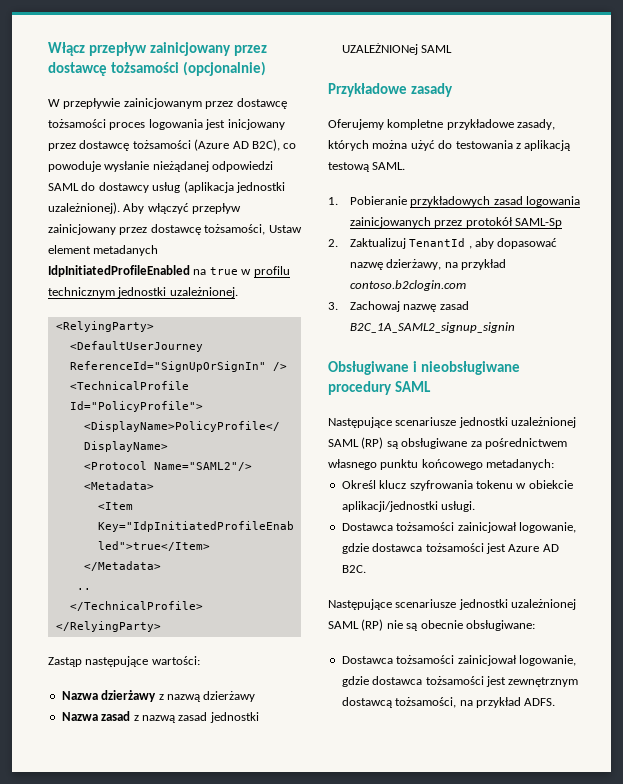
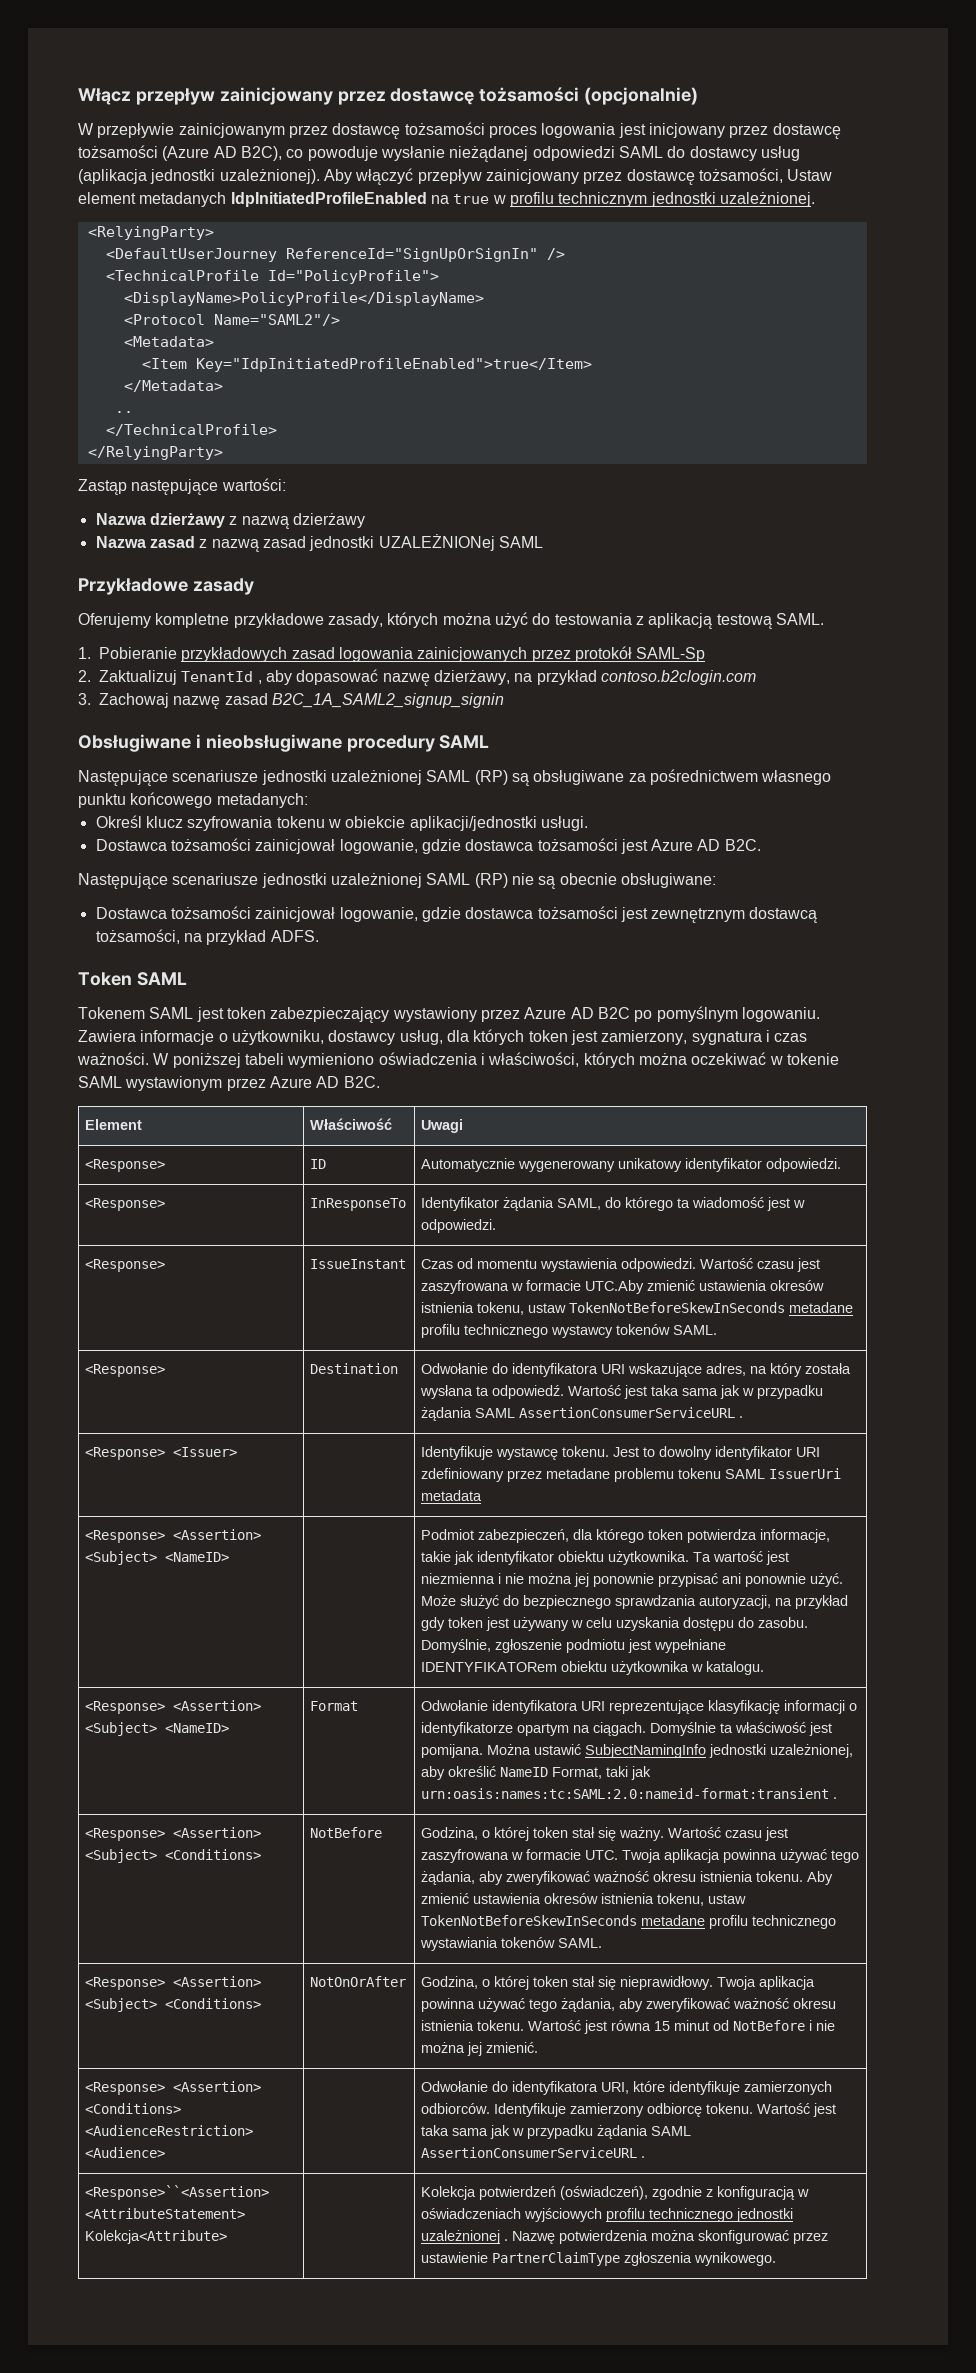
+ Token SAML
+ Tokenem SAML jest token zabezpieczający wystawiony przez Azure AD B2C po pomyślnym logowaniu. Zawiera informacje o użytkowniku, dostawcy usług, dla których token jest zamierzony, sygnatura i czas ważności. W poniższej tabeli wymieniono oświadczenia i właściwości, których można oczekiwać w tokenie SAML wystawionym przez Azure AD B2C.
+ Element | Właściwość | Uwagi
+ <Response> | ID | Automatycznie wygenerowany unikatowy identyfikator odpowiedzi.
+ <Response> | InResponseTo | Identyfikator żądania SAML, do którego ta wiadomość jest w odpowiedzi.
+ <Response> | IssueInstant | Czas od momentu wystawienia odpowiedzi. Wartość czasu jest zaszyfrowana w formacie UTC.Aby zmienić ustawienia okresów istnienia tokenu, ustaw TokenNotBeforeSkewInSeconds metadane profilu technicznego wystawcy tokenów SAML.
+ <Response> | Destination | Odwołanie do identyfikatora URI wskazujące adres, na który została wysłana ta odpowiedź. Wartość jest taka sama jak w przypadku żądania SAML AssertionConsumerServiceURL .
+ <Response> <Issuer> | | Identyfikuje wystawcę tokenu. Jest to dowolny identyfikator URI zdefiniowany przez metadane problemu tokenu SAML IssuerUri metadata
+ <Response> <Assertion> <Subject> <NameID> | | Podmiot zabezpieczeń, dla którego token potwierdza informacje, takie jak identyfikator obiektu użytkownika. Ta wartość jest niezmienna i nie można jej ponownie przypisać ani ponownie użyć. Może służyć do bezpiecznego sprawdzania autoryzacji, na przykład gdy token jest używany w celu uzyskania dostępu do zasobu. Domyślnie, zgłoszenie podmiotu jest wypełniane IDENTYFIKATORem obiektu użytkownika w katalogu.
+ <Response> <Assertion> <Subject> <NameID> | Format | Odwołanie identyfikatora URI reprezentujące klasyfikację informacji o identyfikatorze opartym na ciągach. Domyślnie ta właściwość jest pomijana. Można ustawić SubjectNamingInfo jednostki uzależnionej, aby określić NameID Format, taki jak urn:oasis:names:tc:SAML:2.0:nameid-format:transient .
+ <Response> <Assertion> <Subject> <Conditions> | NotBefore | Godzina, o której token stał się ważny. Wartość czasu jest zaszyfrowana w formacie UTC. Twoja aplikacja powinna używać tego żądania, aby zweryfikować ważność okresu istnienia tokenu. Aby zmienić ustawienia okresów istnienia tokenu, ustaw TokenNotBeforeSkewInSeconds metadane profilu technicznego wystawiania tokenów SAML.
+ <Response> <Assertion> <Subject> <Conditions> | NotOnOrAfter | Godzina, o której token stał się nieprawidłowy. Twoja aplikacja powinna używać tego żądania, aby zweryfikować ważność okresu istnienia tokenu. Wartość jest równa 15 minut od NotBefore i nie można jej zmienić.
+ <Response> <Assertion> <Conditions> <AudienceRestriction> <Audience> | | Odwołanie do identyfikatora URI, które identyfikuje zamierzonych odbiorców. Identyfikuje zamierzony odbiorcę tokenu. Wartość jest taka sama jak w przypadku żądania SAML AssertionConsumerServiceURL .
+ <Response>``<Assertion> <AttributeStatement> Kolekcja<Attribute> | | Kolekcja potwierdzeń (oświadczeń), zgodnie z konfiguracją w oświadczeniach wyjściowych profilu technicznego jednostki uzależnionej . Nazwę potwierdzenia można skonfigurować przez ustawienie PartnerClaimType zgłoszenia wynikowego.

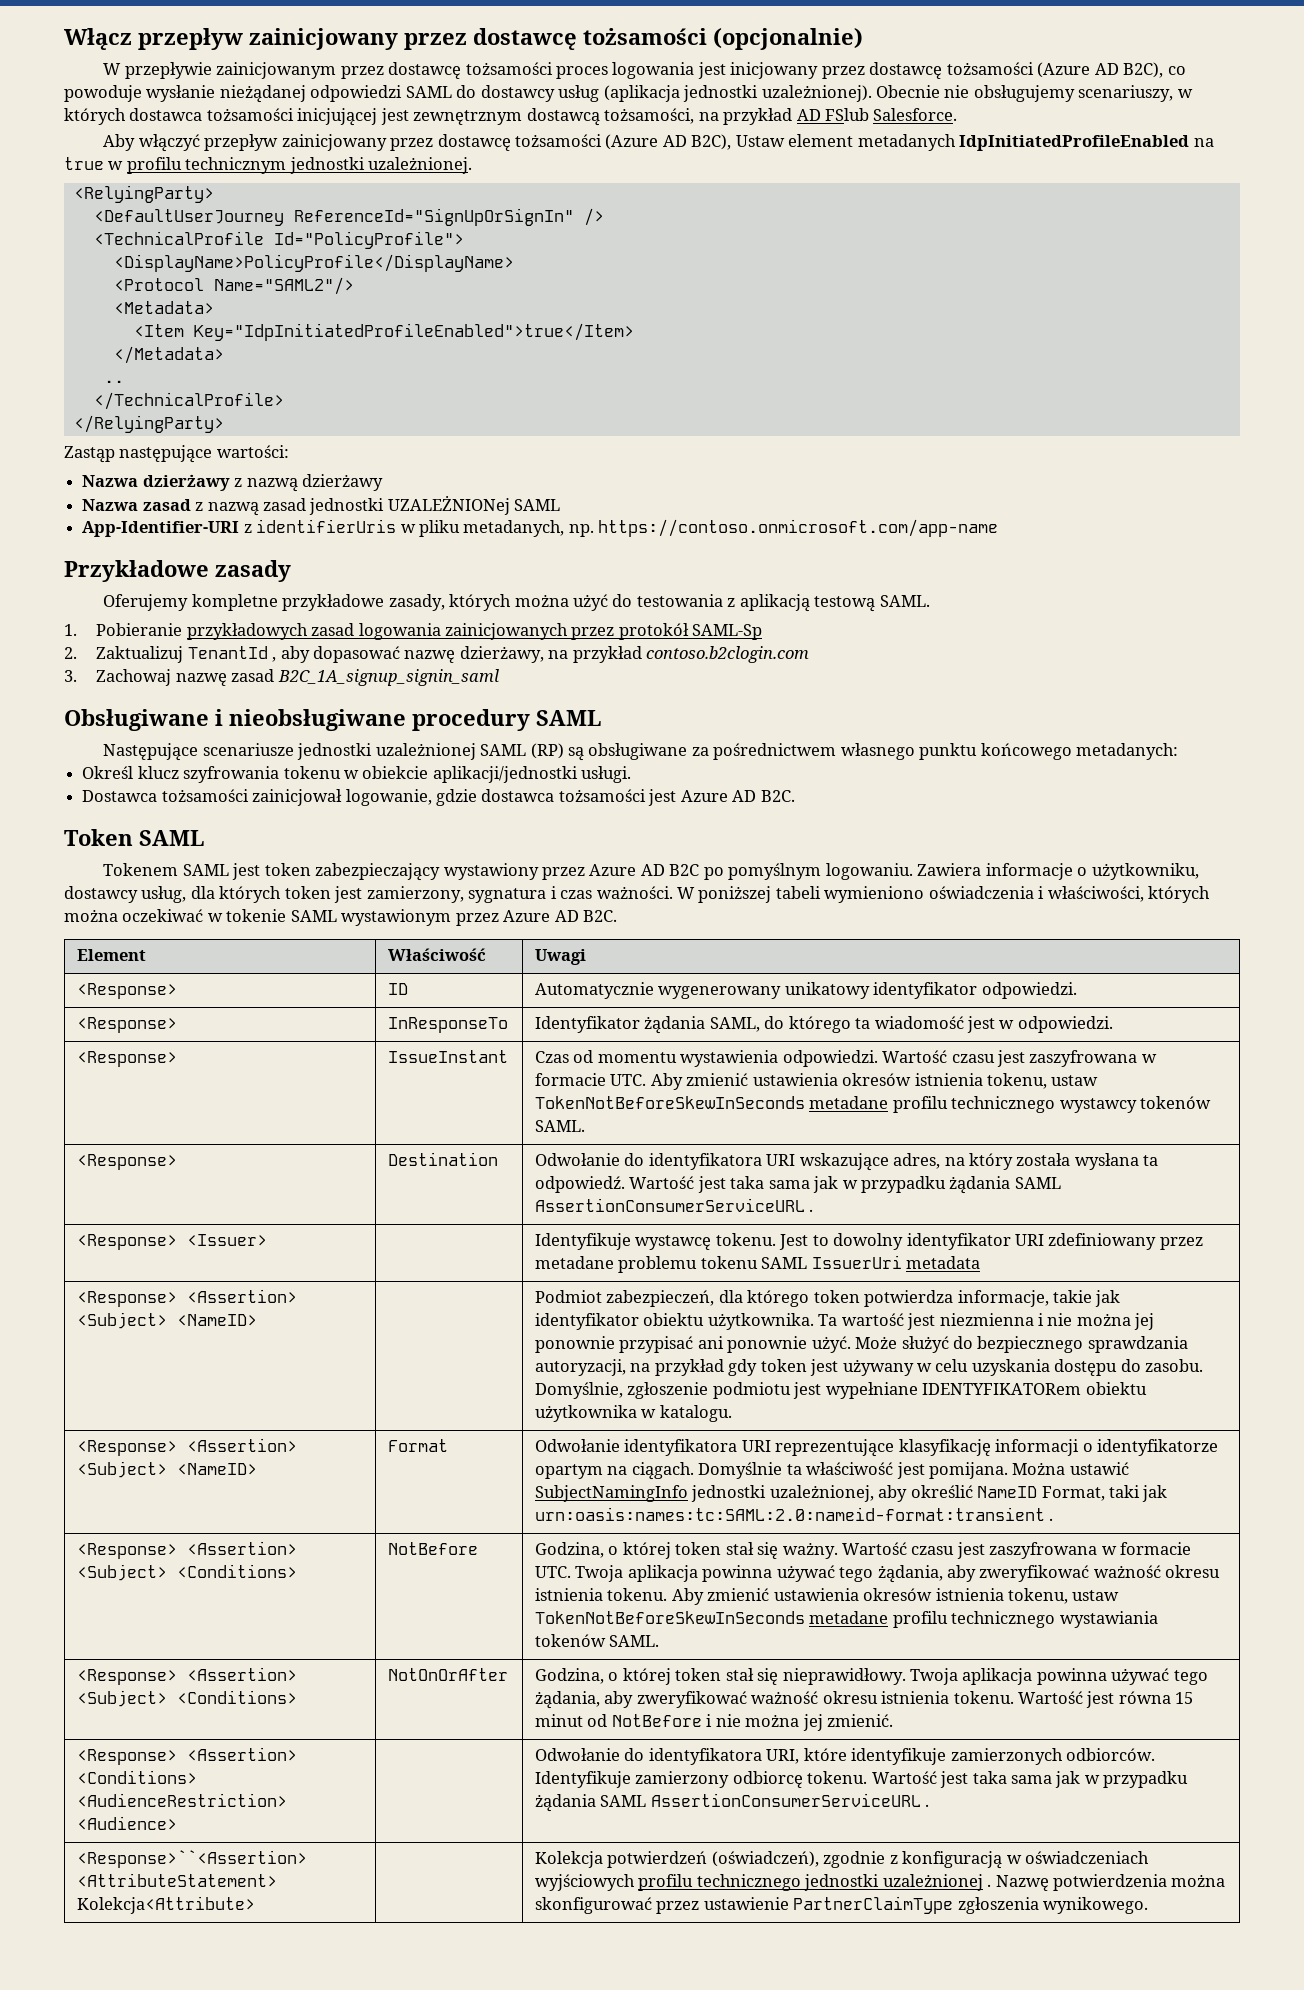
- W przepływie zainicjowanym przez dostawcę tożsamości proces logowania jest inicjowany przez dostawcę tożsamości (Azure AD B2C), co powoduje wysłanie nieżądanej odpowiedzi SAML do dostawcy usług (aplikacja jednostki uzależnionej). Aby włączyć przepływ zainicjowany przez dostawcę tożsamości, Ustaw element metadanych IdpInitiatedProfileEnabled na true w profilu technicznym jednostki uzależnionej.
+ W przepływie zainicjowanym przez dostawcę tożsamości proces logowania jest inicjowany przez dostawcę tożsamości (Azure AD B2C), co powoduje wysłanie nieżądanej odpowiedzi SAML do dostawcy usług (aplikacja jednostki uzależnionej). Obecnie nie obsługujemy scenariuszy, w których dostawca tożsamości inicjującej jest zewnętrznym dostawcą tożsamości, na przykład AD FSlub Salesforce.
+ Aby włączyć przepływ zainicjowany przez dostawcę tożsamości (Azure AD B2C), Ustaw element metadanych IdpInitiatedProfileEnabled na true w profilu technicznym jednostki uzależnionej.
+ App-Identifier-URI z identifierUris w pliku metadanych, np. https://contoso.onmicrosoft.com/app-name
- 3. Zachowaj nazwę zasad B2C_1A_SAML2_signup_signin
+ 3. Zachowaj nazwę zasad B2C_1A_signup_signin_saml
- Następujące scenariusze jednostki uzależnionej SAML (RP) nie są obecnie obsługiwane:
- Dostawca tożsamości zainicjował logowanie, gdzie dostawca tożsamości jest zewnętrznym dostawcą tożsamości, na przykład ADFS.
- <Response> | IssueInstant | Czas od momentu wystawienia odpowiedzi. Wartość czasu jest zaszyfrowana w formacie UTC.Aby zmienić ustawienia okresów istnienia tokenu, ustaw TokenNotBeforeSkewInSeconds metadane profilu technicznego wystawcy tokenów SAML.
+ <Response> | IssueInstant | Czas od momentu wystawienia odpowiedzi. Wartość czasu jest zaszyfrowana w formacie UTC. Aby zmienić ustawienia okresów istnienia tokenu, ustaw TokenNotBeforeSkewInSeconds metadane profilu technicznego wystawcy tokenów SAML.

